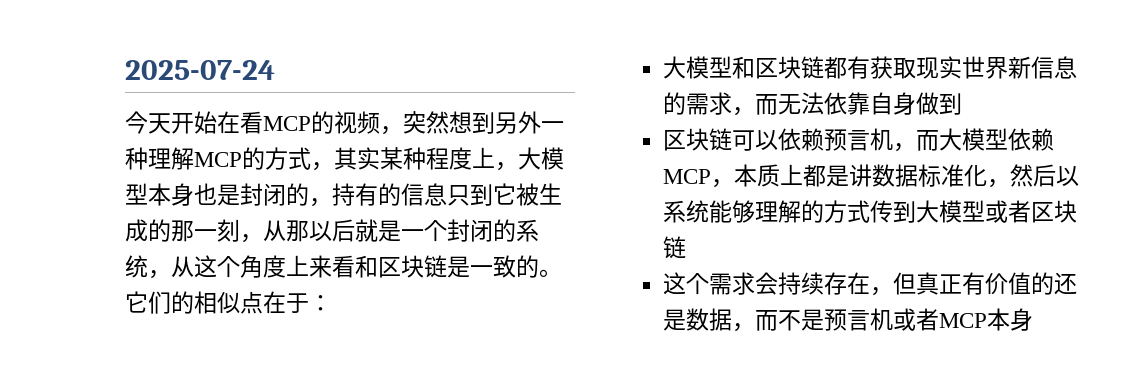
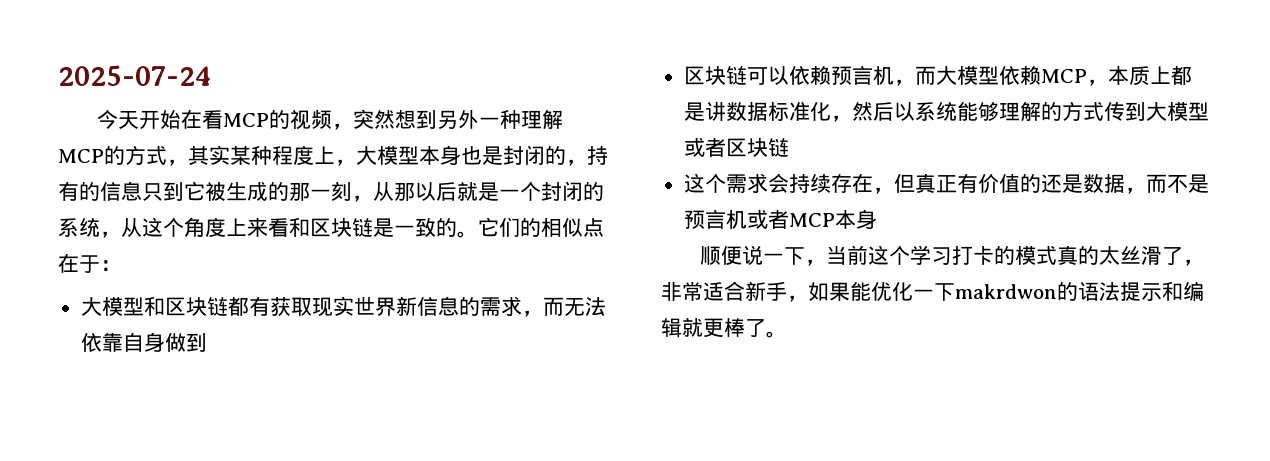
+ 顺便说一下，当前这个学习打卡的模式真的太丝滑了，非常适合新手，如果能优化一下makrdwon的语法提示和编辑就更棒了。

